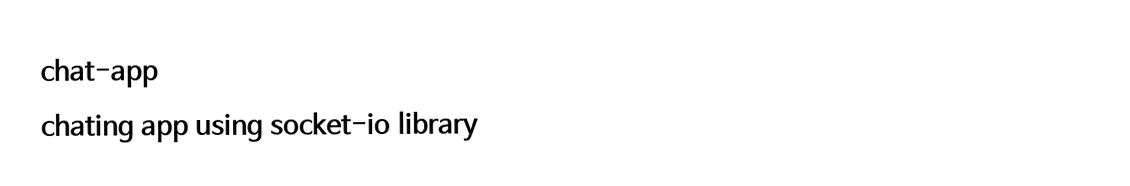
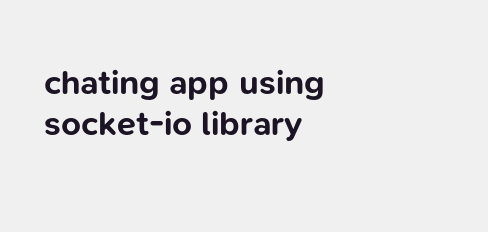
- chat-app

